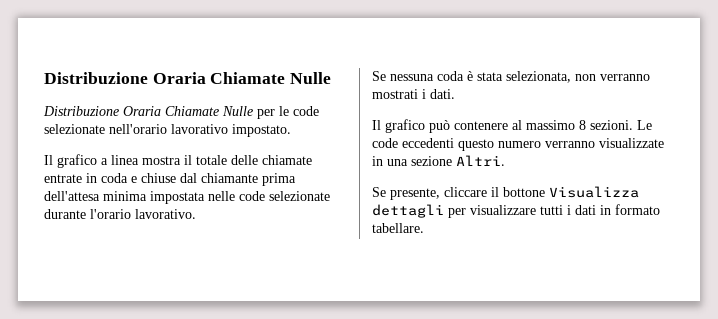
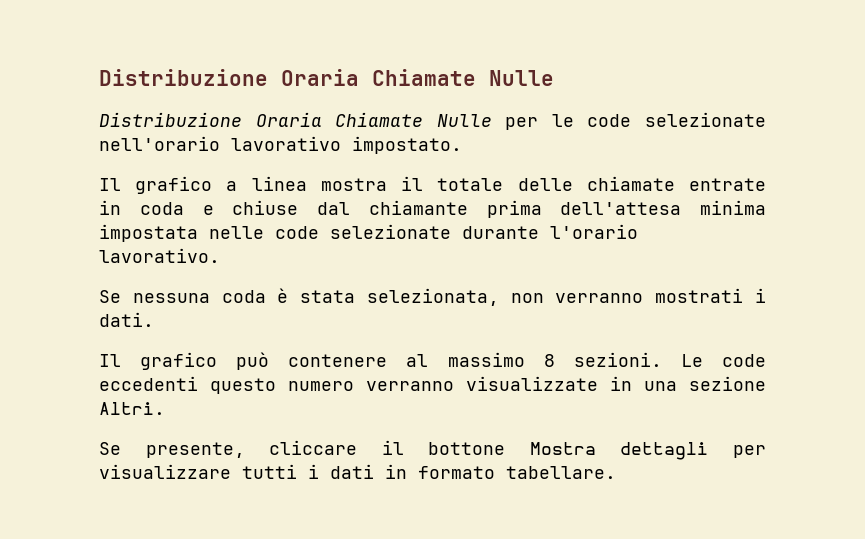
- Se presente, cliccare il bottone Visualizza dettagli per visualizzare tutti i dati in formato tabellare.
+ Se presente, cliccare il bottone Mostra dettagli per visualizzare tutti i dati in formato tabellare.

